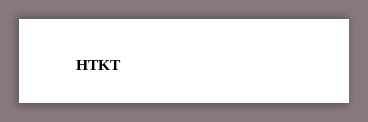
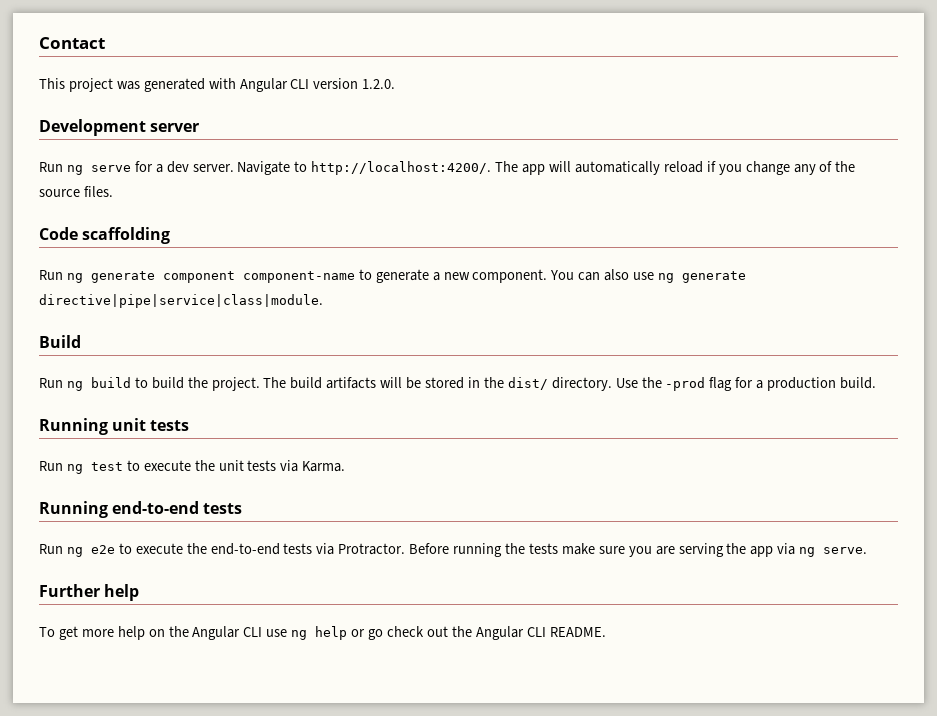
- HTKT
+ Contact
+ This project was generated with Angular CLI version 1.2.0.
+ Development server
+ Run ng serve for a dev server. Navigate to http://localhost:4200/. The app will automatically reload if you change any of the source files.
+ Code scaffolding
+ Run ng generate component component-name to generate a new component. You can also use ng generate directive|pipe|service|class|module.
+ Build
+ Run ng build to build the project. The build artifacts will be stored in the dist/ directory. Use the -prod flag for a production build.
+ Running unit tests
+ Run ng test to execute the unit tests via Karma.
+ Running end-to-end tests
+ Run ng e2e to execute the end-to-end tests via Protractor. Before running the tests make sure you are serving the app via ng serve.
+ Further help
+ To get more help on the Angular CLI use ng help or go check out the Angular CLI README.

